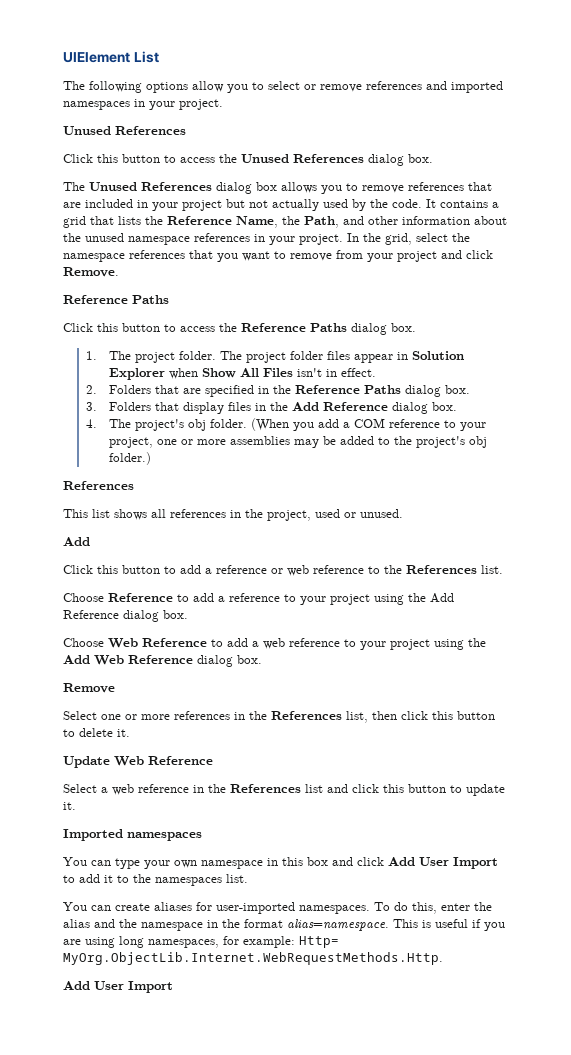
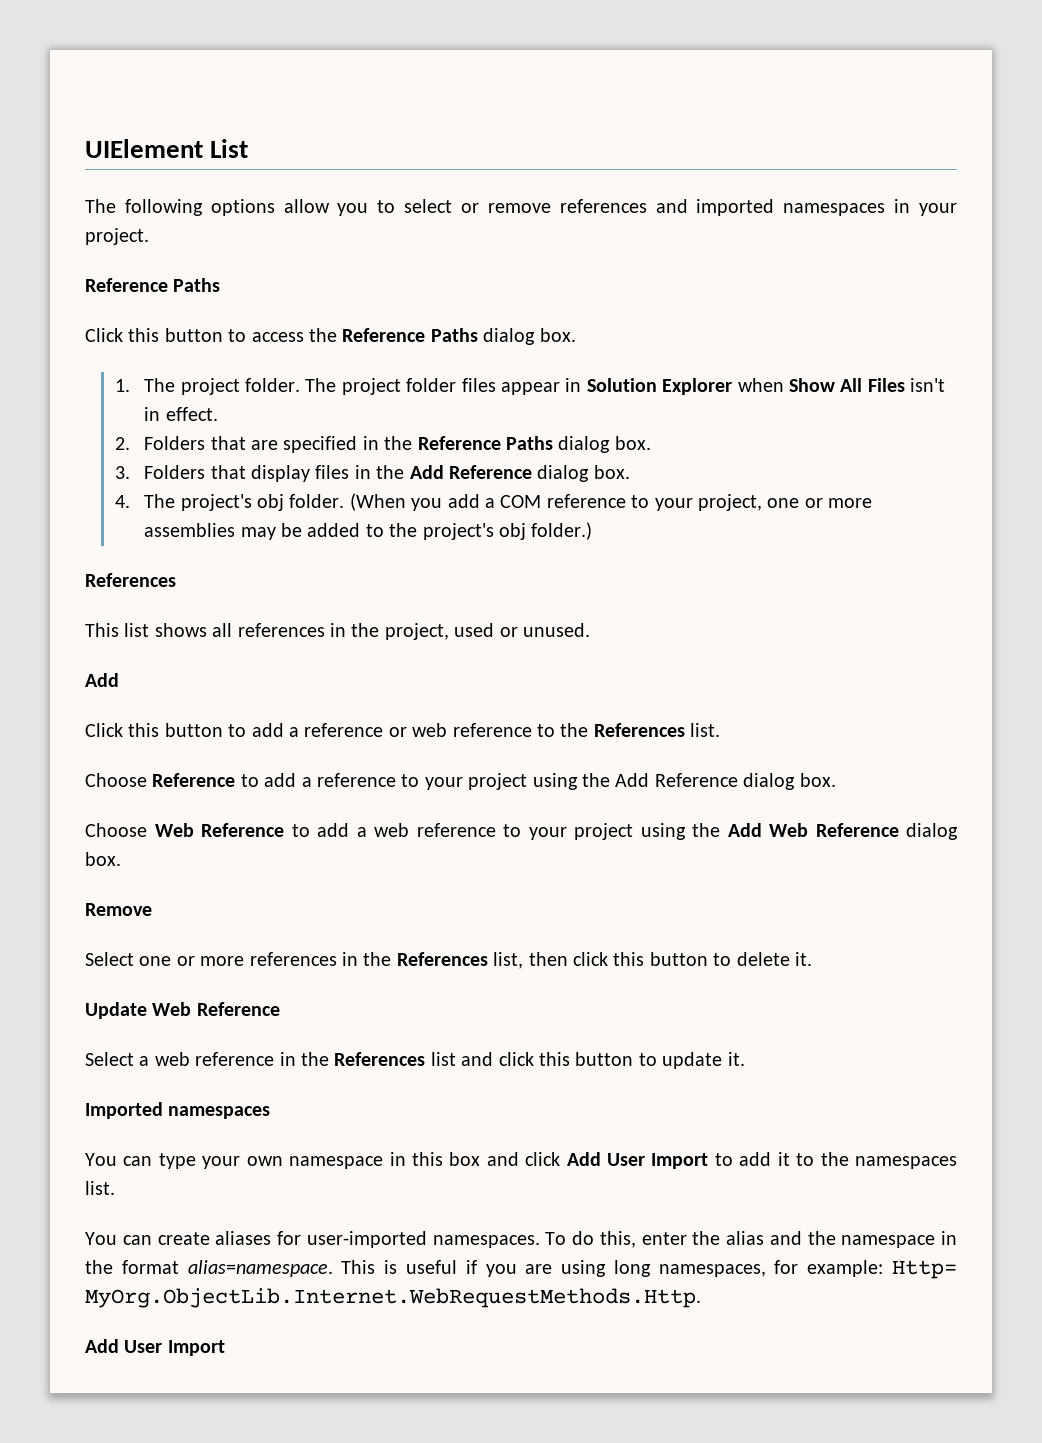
  The following options allow you to select or remove references and imported namespaces in your project.
- Unused References
- Click this button to access the Unused References dialog box.
- The Unused References dialog box allows you to remove references that are included in your project but not actually used by the code. It contains a grid that lists the Reference Name, the Path, and other information about the unused namespace references in your project. In the grid, select the namespace references that you want to remove from your project and click Remove.

